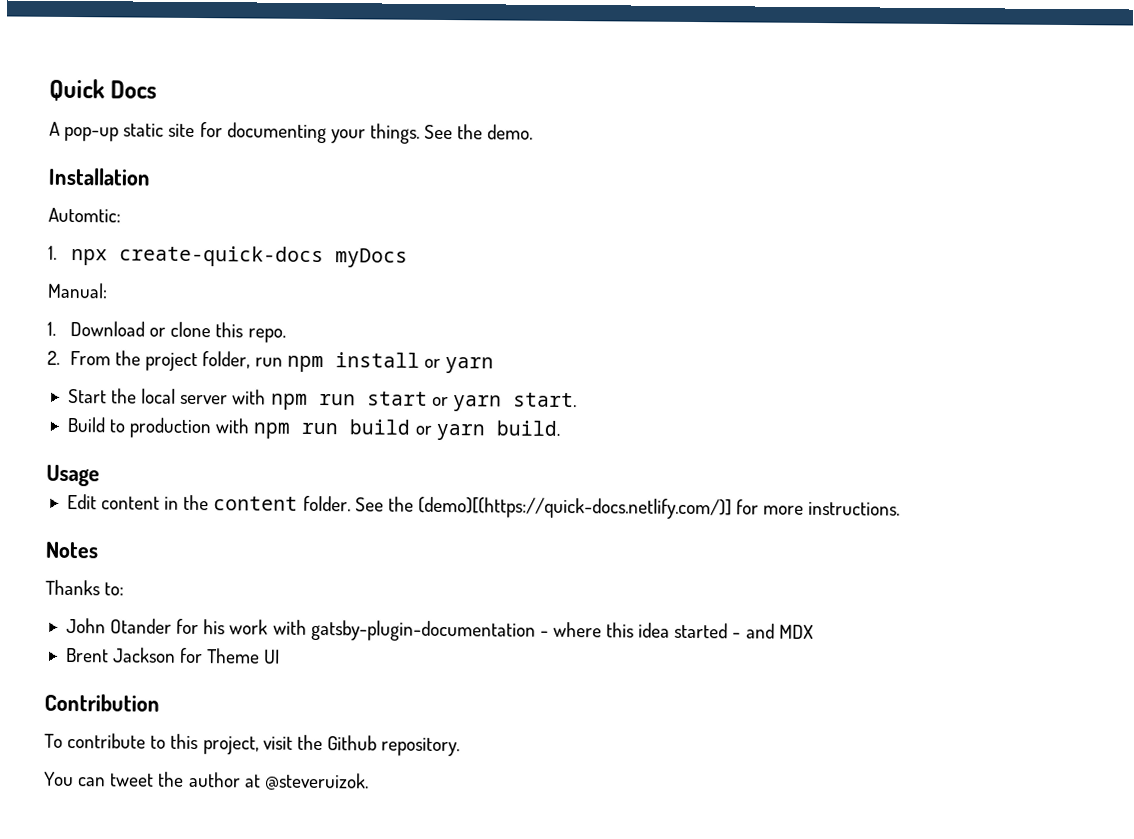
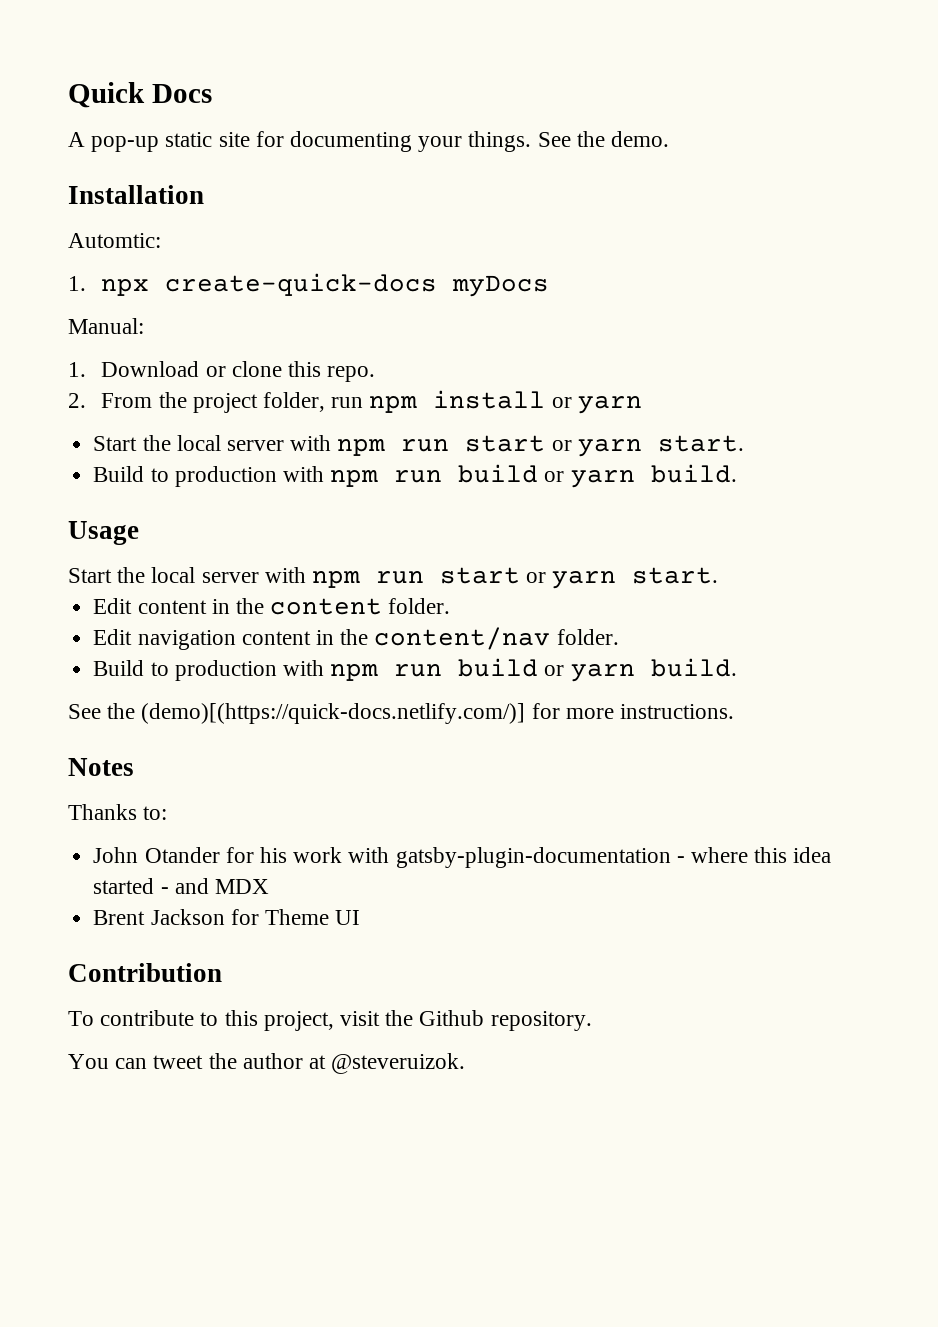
  Usage
+ Start the local server with npm run start or yarn start.
- Edit content in the content folder. See the (demo)[(https://quick-docs.netlify.com/)] for more instructions.
+ Edit content in the content folder.
+ Edit navigation content in the content/nav folder.
+ Build to production with npm run build or yarn build.
+ See the (demo)[(https://quick-docs.netlify.com/)] for more instructions.

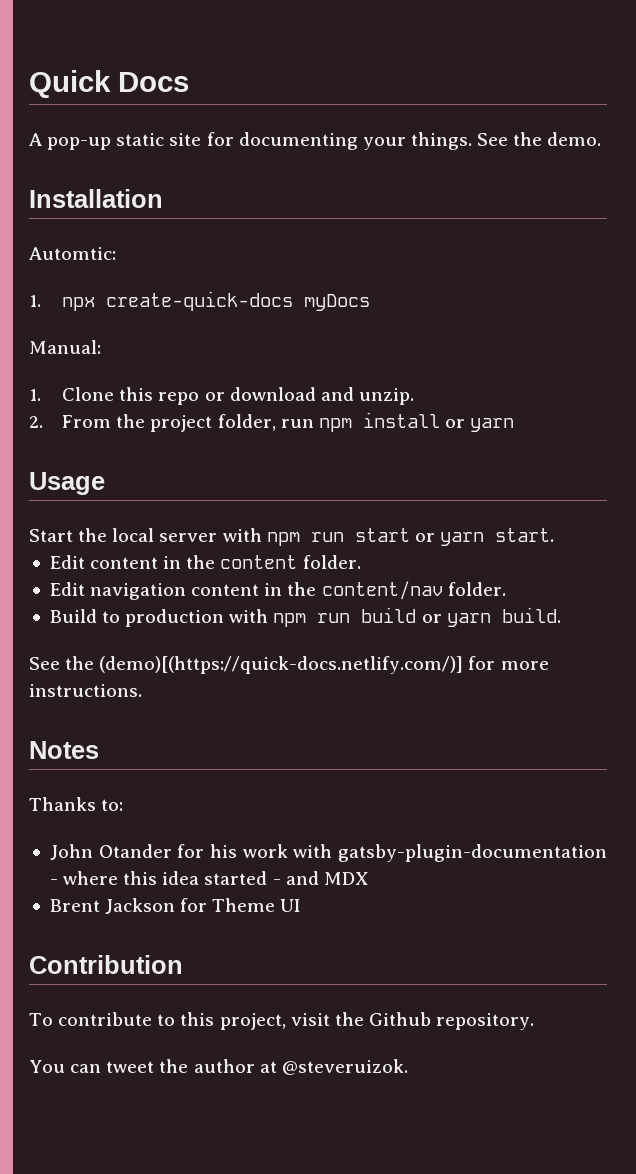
- 1. Download or clone this repo.
+ 1. Clone this repo or download and unzip.
  2. From the project folder, run npm install or yarn
- Start the local server with npm run start or yarn start.
- Build to production with npm run build or yarn build.

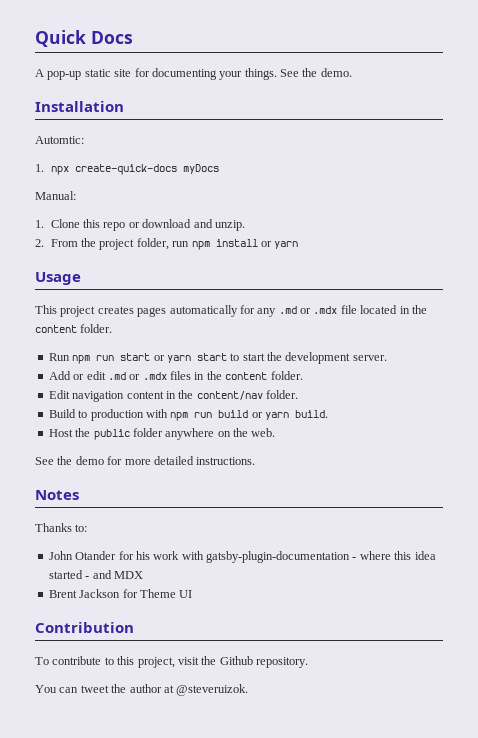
- Start the local server with npm run start or yarn start.
- Edit content in the content folder.
+ This project creates pages automatically for any .md or .mdx file located in the content folder.
+ Run npm run start or yarn start to start the development server.
+ Add or edit .md or .mdx files in the content folder.
- See the (demo)[(https://quick-docs.netlify.com/)] for more instructions.
+ Host the public folder anywhere on the web.
+ See the demo for more detailed instructions.

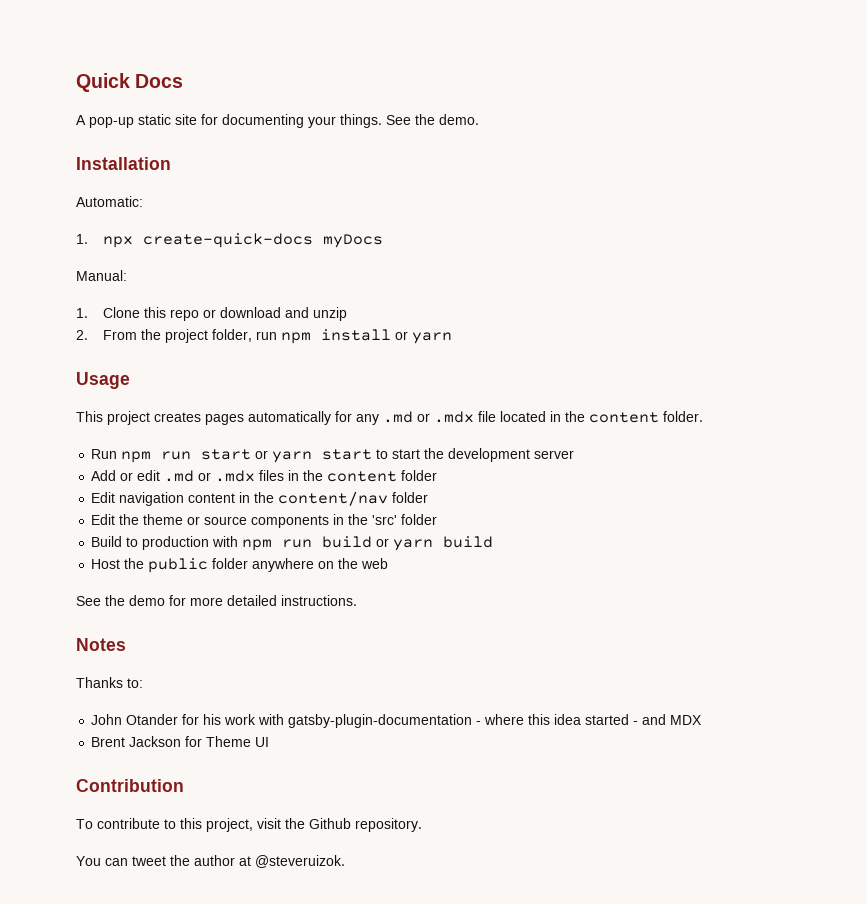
- Automtic:
+ Automatic:
- 1. Clone this repo or download and unzip.
+ 1. Clone this repo or download and unzip
- Run npm run start or yarn start to start the development server.
+ Run npm run start or yarn start to start the development server
- Add or edit .md or .mdx files in the content folder.
+ Add or edit .md or .mdx files in the content folder
- Edit navigation content in the content/nav folder.
+ Edit navigation content in the content/nav folder
+ Edit the theme or source components in the 'src' folder
- Build to production with npm run build or yarn build.
+ Build to production with npm run build or yarn build
- Host the public folder anywhere on the web.
+ Host the public folder anywhere on the web

